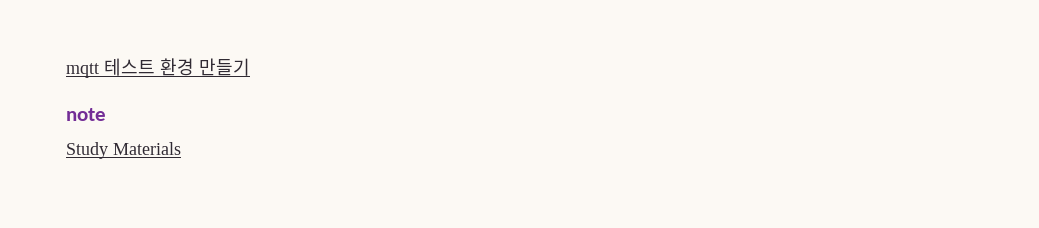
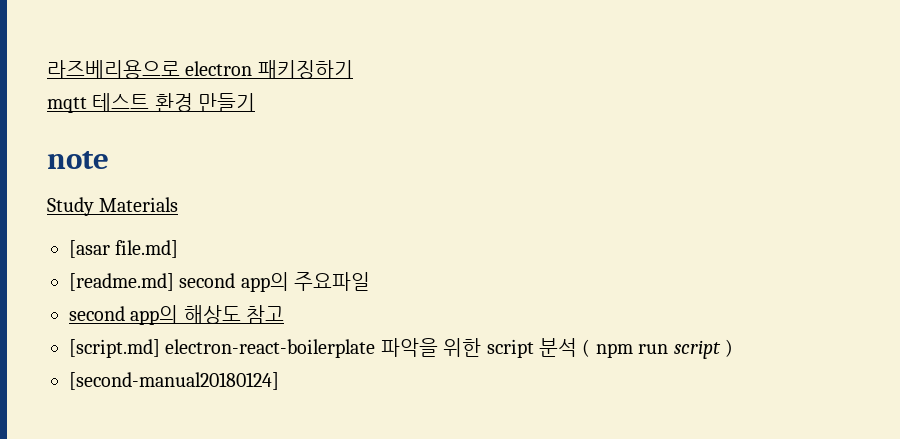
+ 라즈베리용으로 electron 패키징하기
+ [asar file.md]
+ [readme.md] second app의 주요파일
+ second app의 해상도 참고
+ [script.md] electron-react-boilerplate 파악을 위한 script 분석 ( npm run script )
+ [second-manual20180124]

